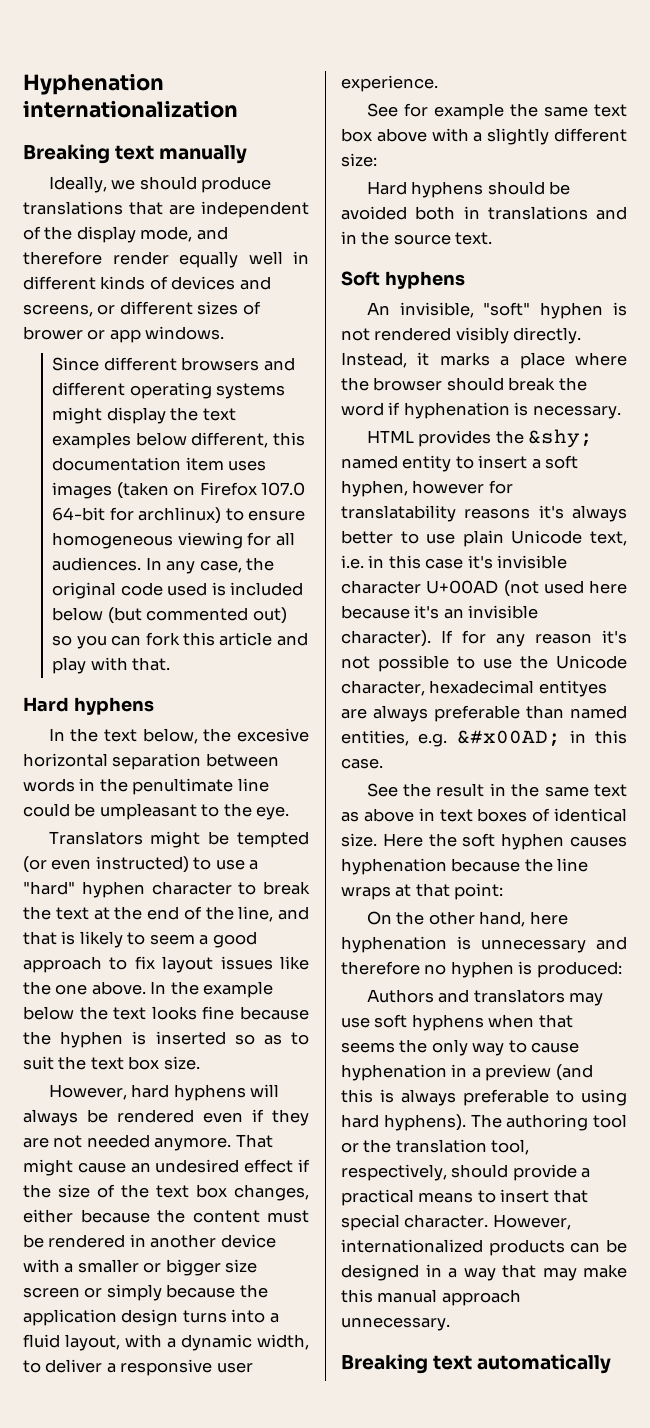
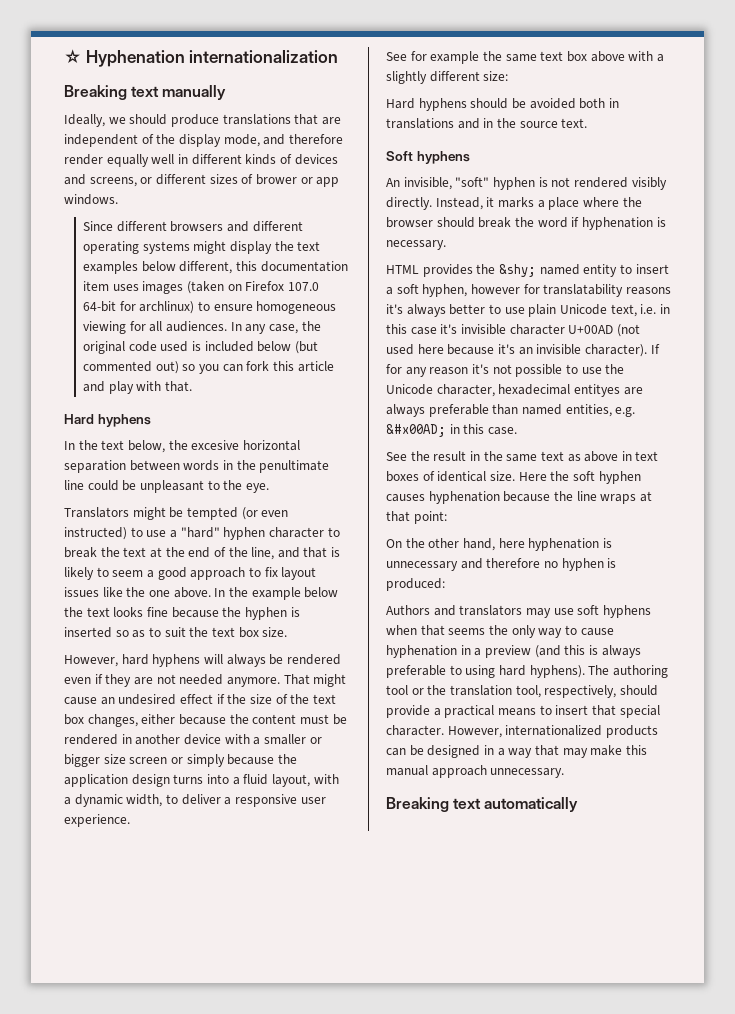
- Hyphenation internationalization
+ ☆ Hyphenation internationalization
- In the text below, the excesive horizontal separation between words in the penultimate line could be umpleasant to the eye.
+ In the text below, the excesive horizontal separation between words in the penultimate line could be unpleasant to the eye.

